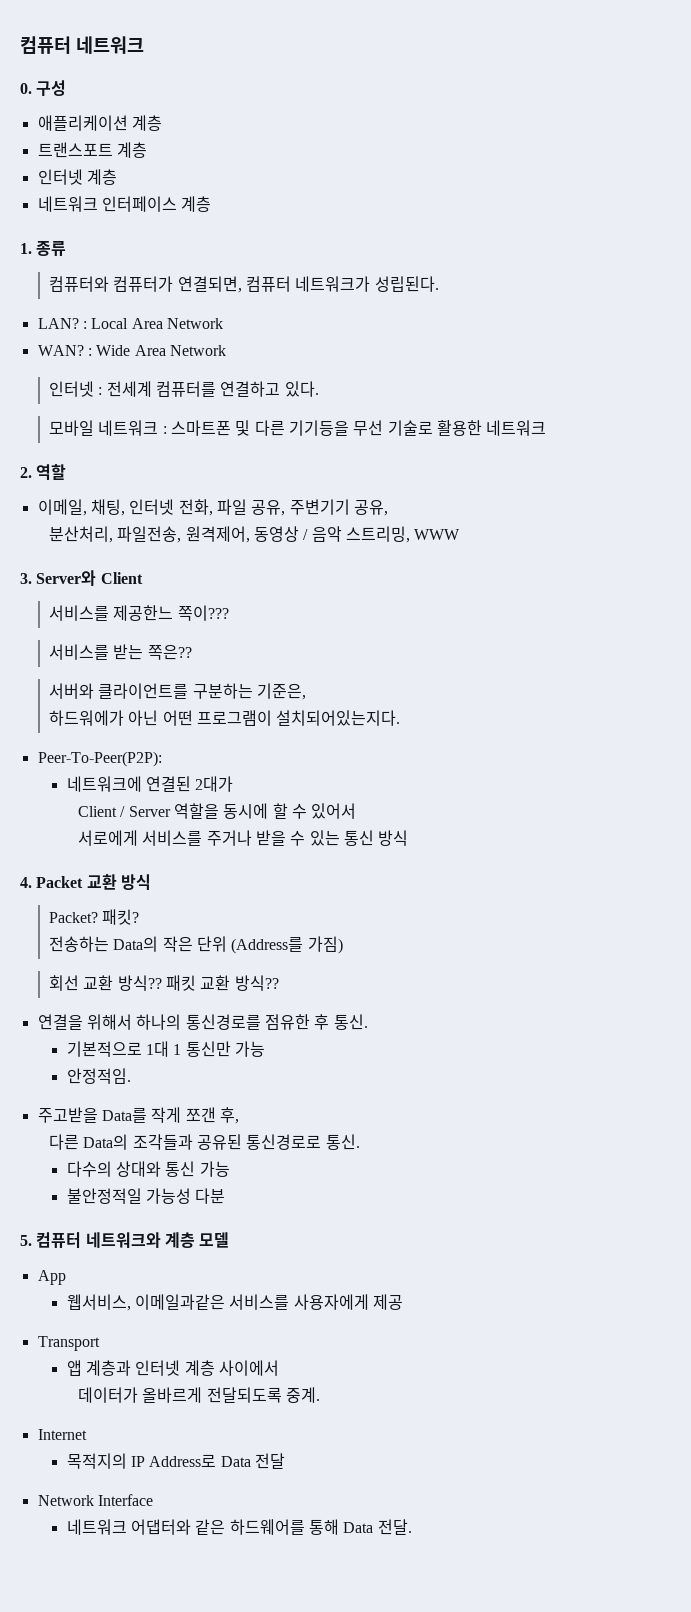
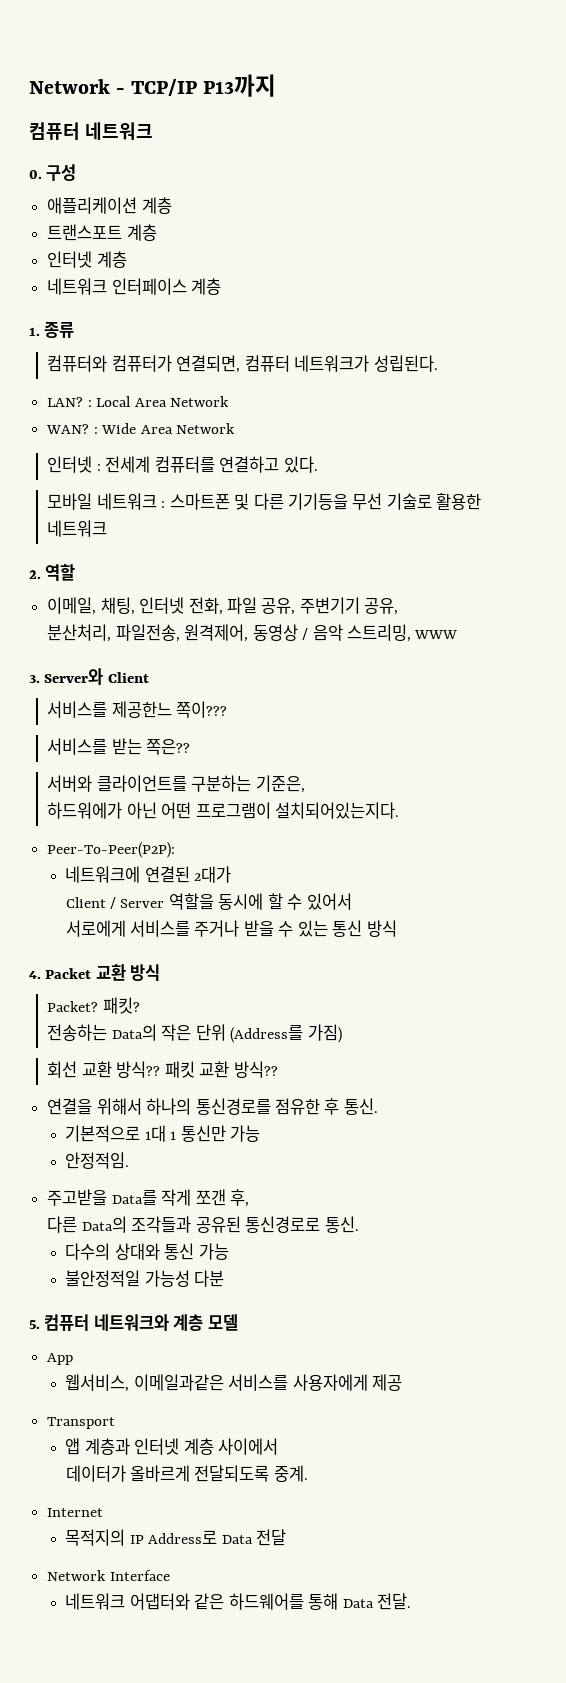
+ Network - TCP/IP P13까지

